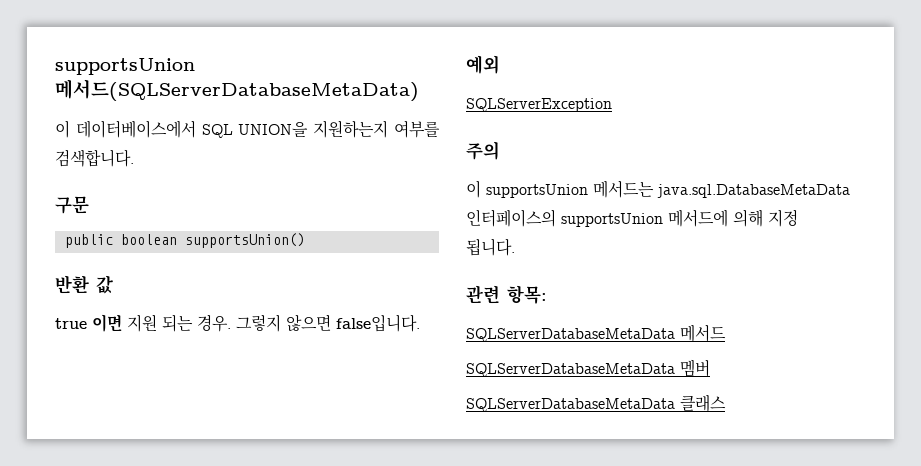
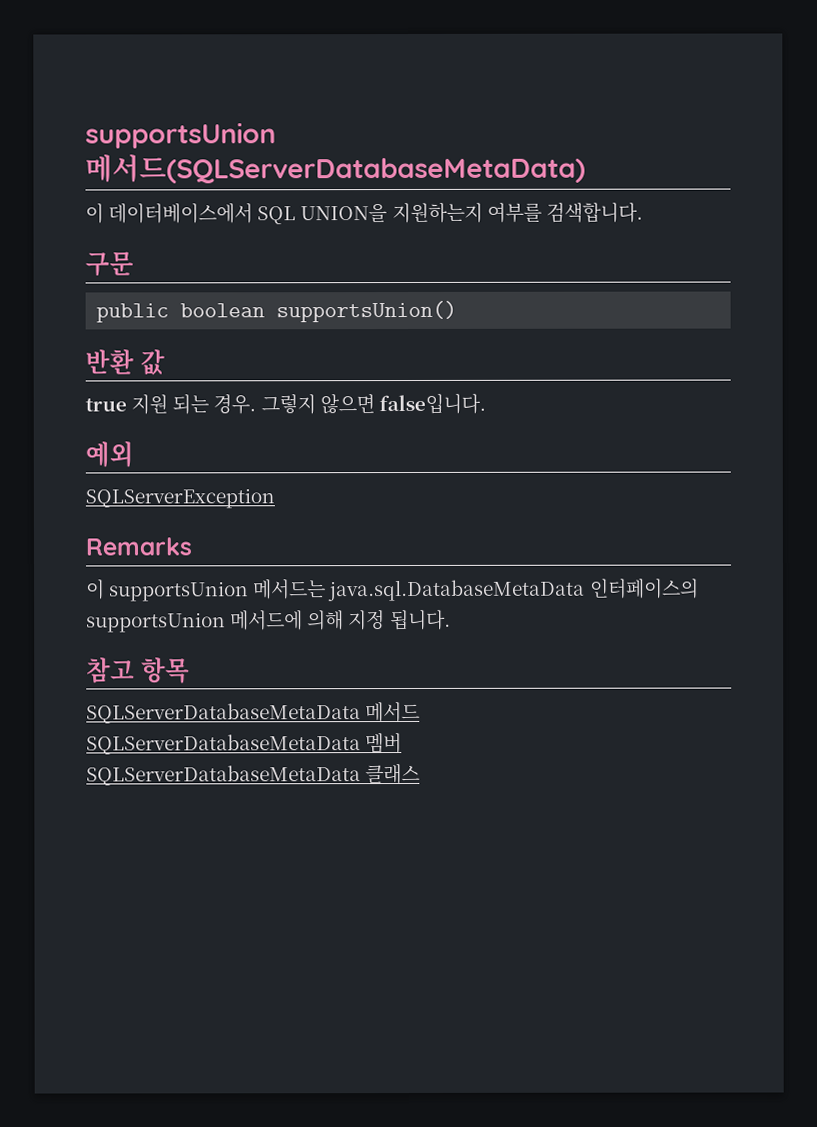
- true 이면 지원 되는 경우.
+ true 지원 되는 경우.
- 주의
+ Remarks
- 관련 항목:
+ 참고 항목

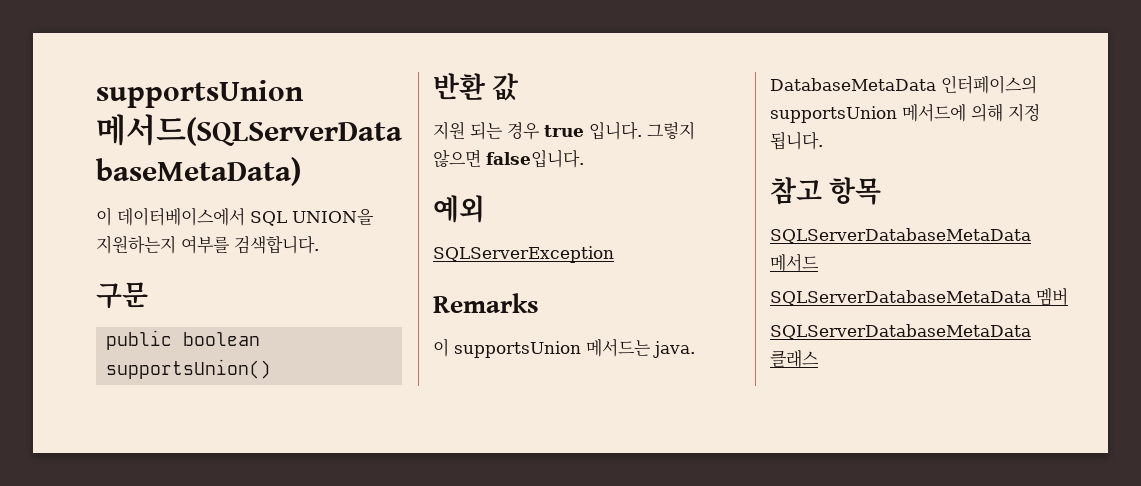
- true 지원 되는 경우.
+ 지원 되는 경우 true 입니다.
- 이 supportsUnion 메서드는 java.sql.DatabaseMetaData 인터페이스의 supportsUnion 메서드에 의해 지정 됩니다.
+ 이 supportsUnion 메서드는 java. DatabaseMetaData 인터페이스의 supportsUnion 메서드에 의해 지정 됩니다.

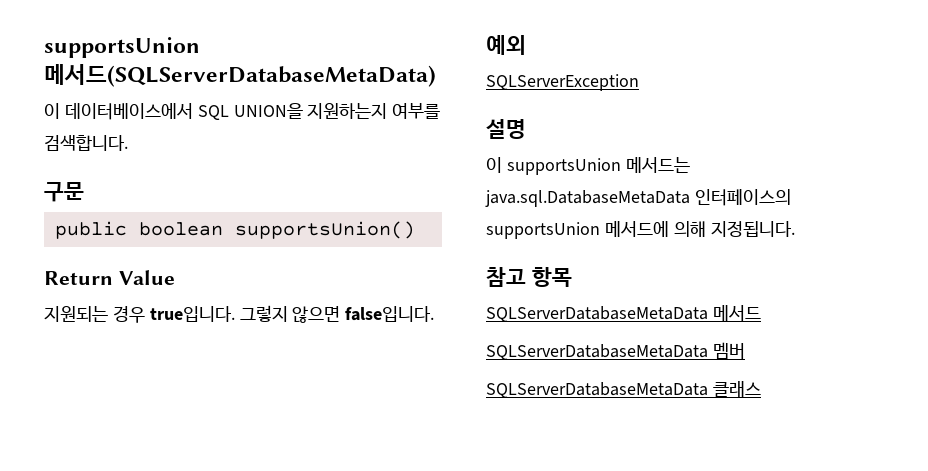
- 반환 값
- 지원 되는 경우 true 입니다.
+ Return Value
+ 지원되는 경우 true입니다.
- Remarks
+ 설명
- 이 supportsUnion 메서드는 java. DatabaseMetaData 인터페이스의 supportsUnion 메서드에 의해 지정 됩니다.
+ 이 supportsUnion 메서드는 java.sql.DatabaseMetaData 인터페이스의 supportsUnion 메서드에 의해 지정됩니다.

